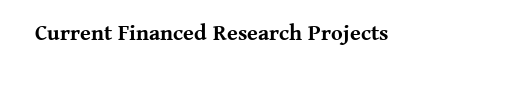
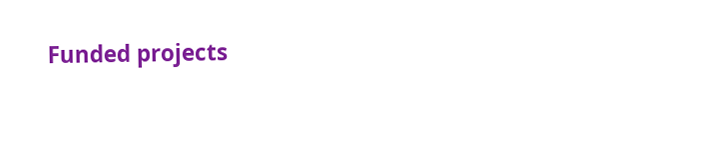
- Current Financed Research Projects
+ Funded projects

